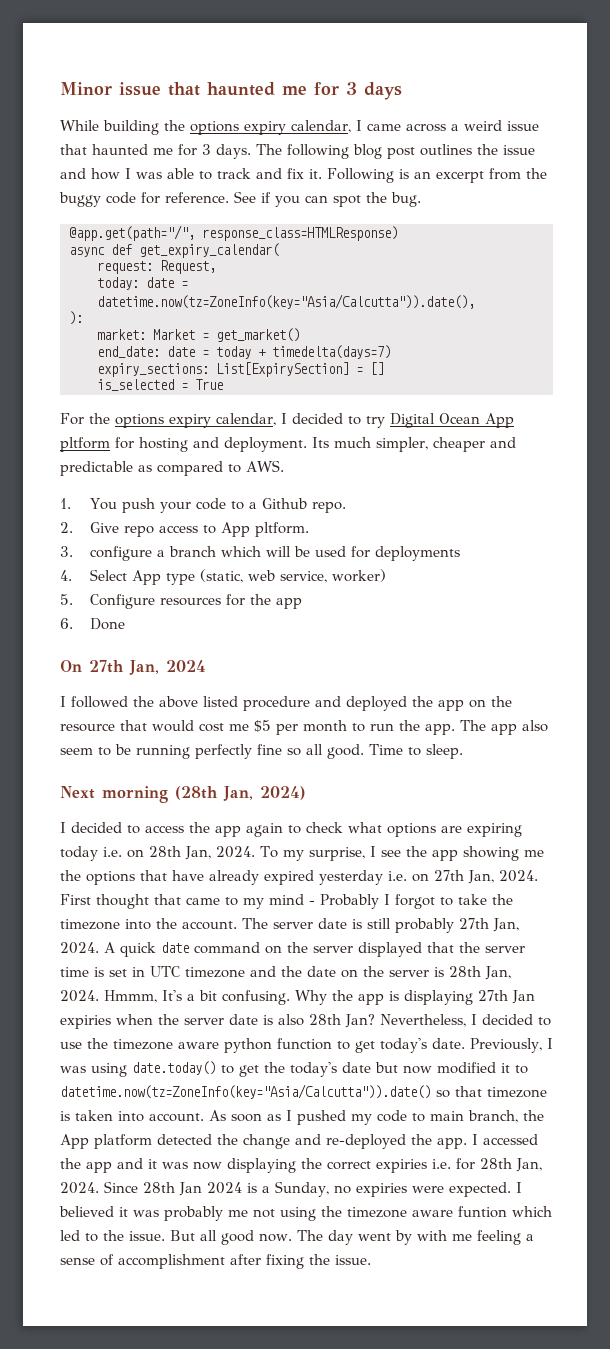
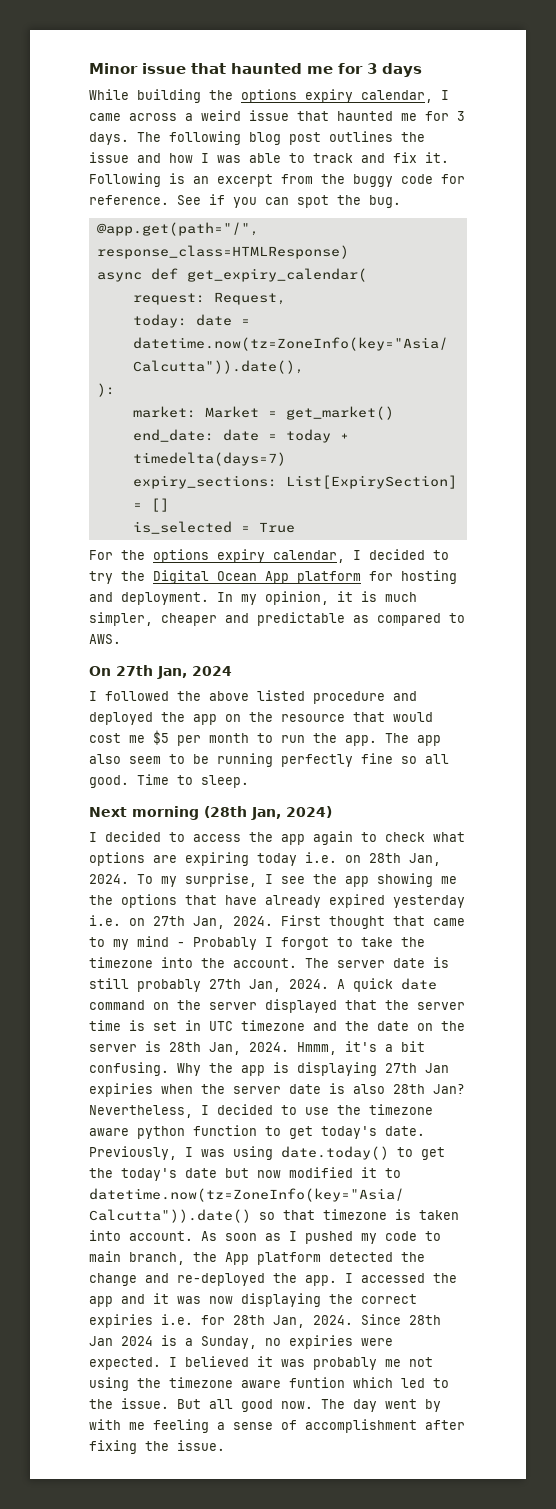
- For the options expiry calendar, I decided to try Digital Ocean App pltform for hosting and deployment.
+ For the options expiry calendar, I decided to try the Digital Ocean App platform for hosting and deployment.
- Its much simpler, cheaper and predictable as compared to AWS.
+ In my opinion, it is much simpler, cheaper and predictable as compared to AWS.
- 1. You push your code to a Github repo.
- 2. Give repo access to App pltform.
- 3. configure a branch which will be used for deployments
- 4. Select App type (static, web service, worker)
- 5. Configure resources for the app
- 6. Done
- Hmmm, It's a bit confusing.
+ Hmmm, it's a bit confusing.

